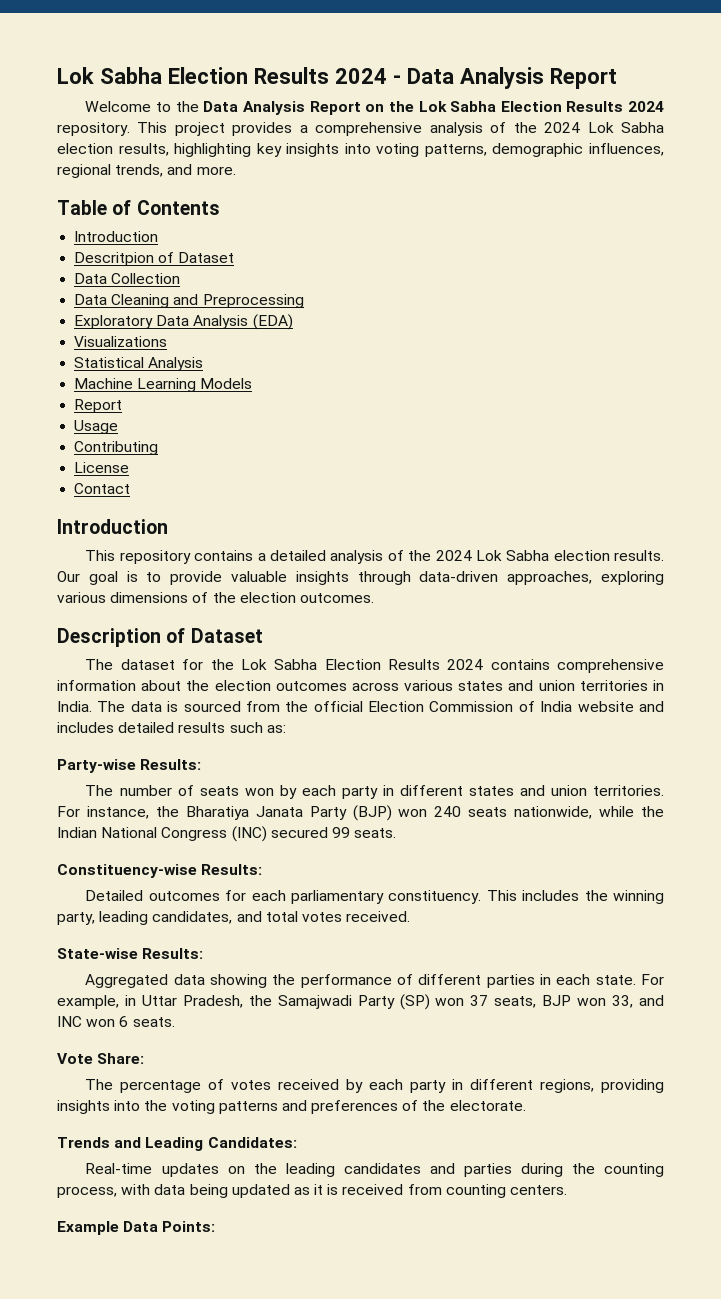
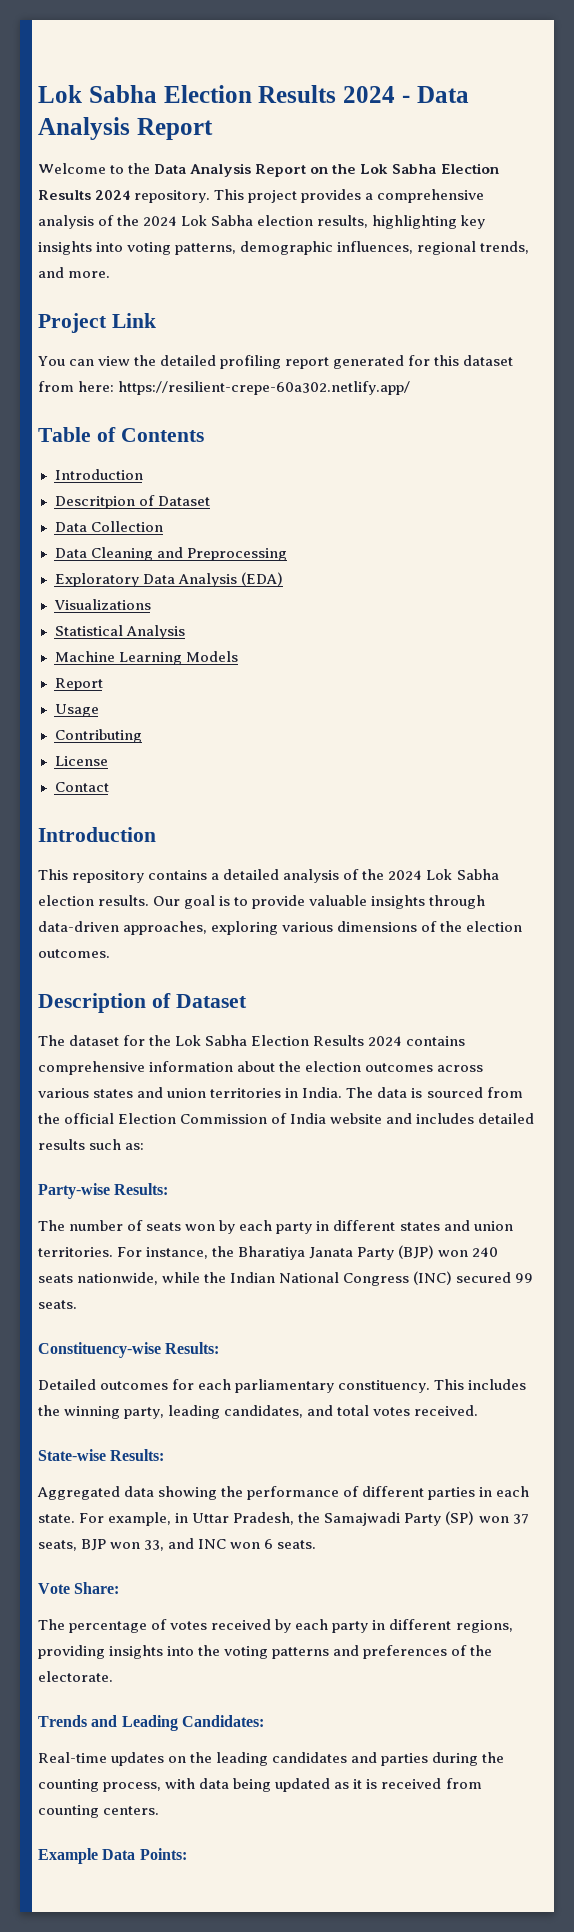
+ Project Link
+ You can view the detailed profiling report generated for this dataset from here: https://resilient-crepe-60a302.netlify.app/

